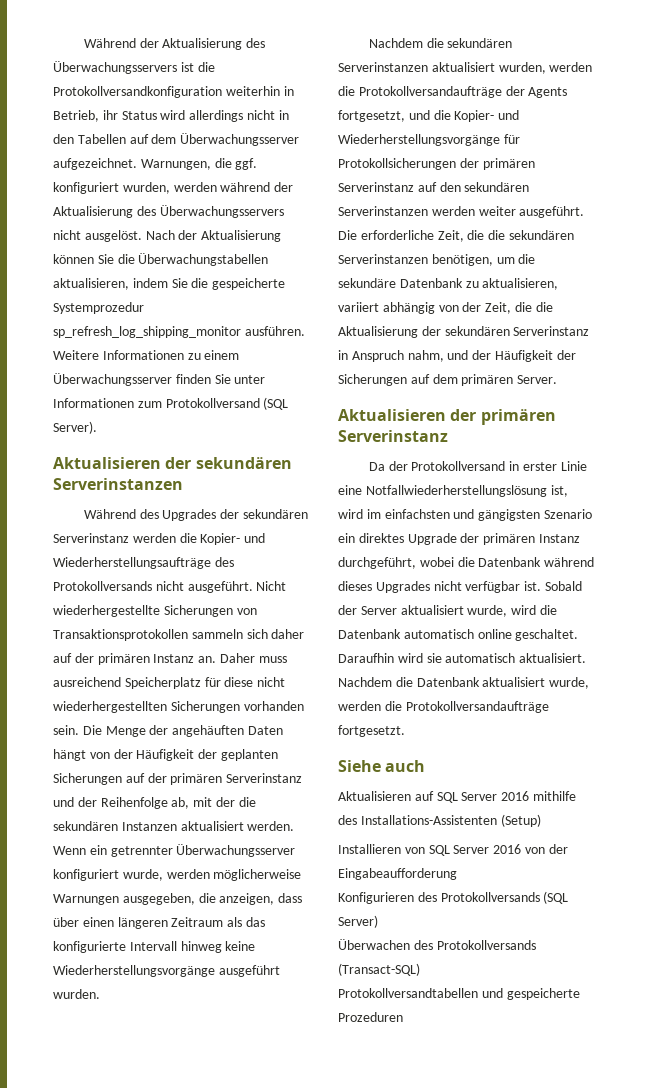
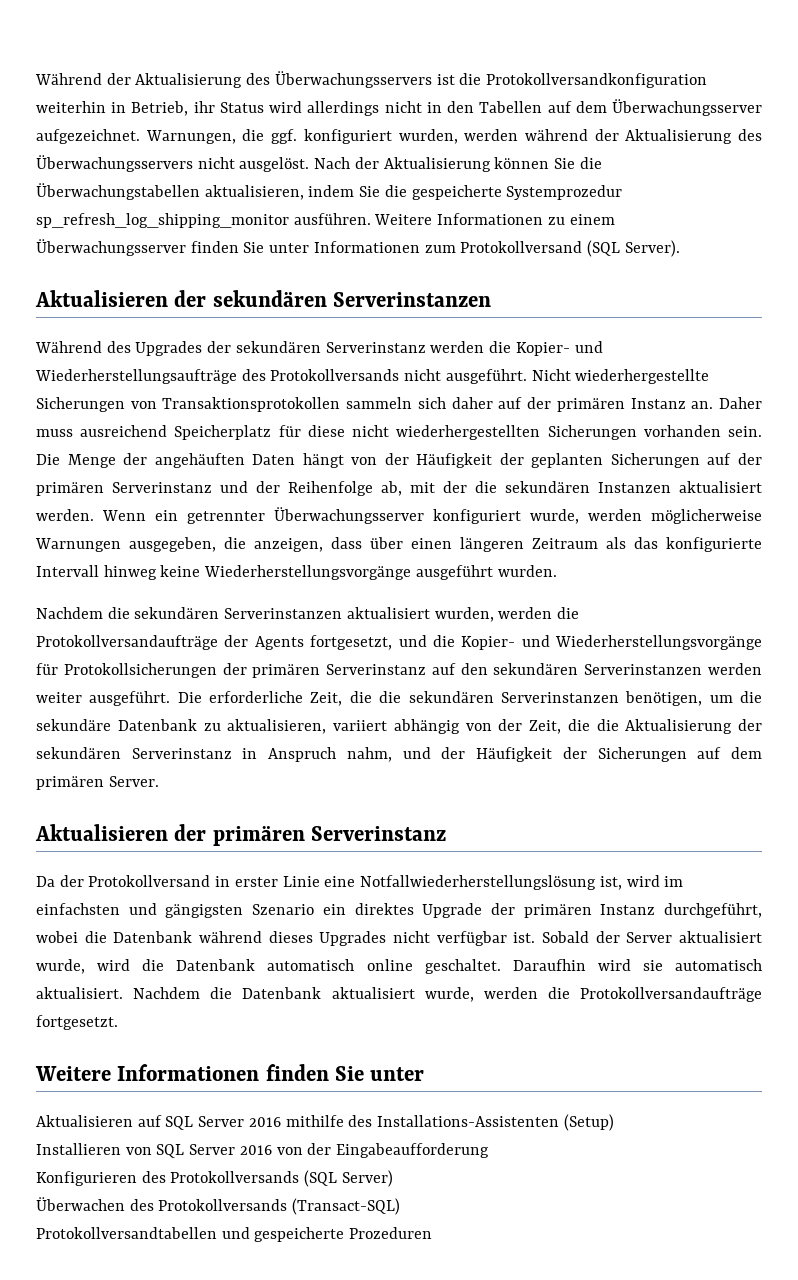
- Siehe auch
+ Weitere Informationen finden Sie unter

